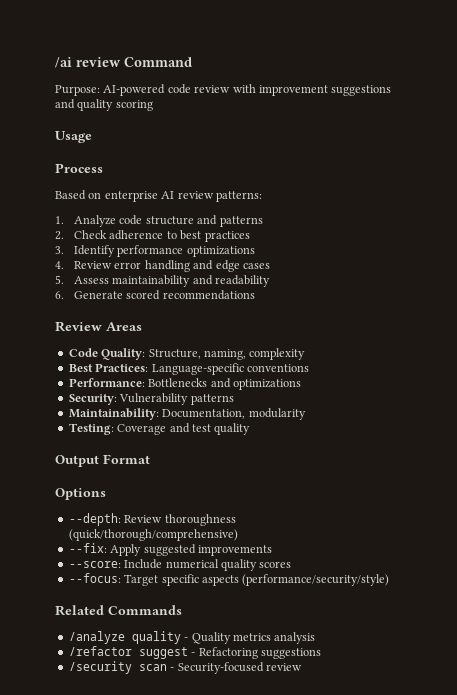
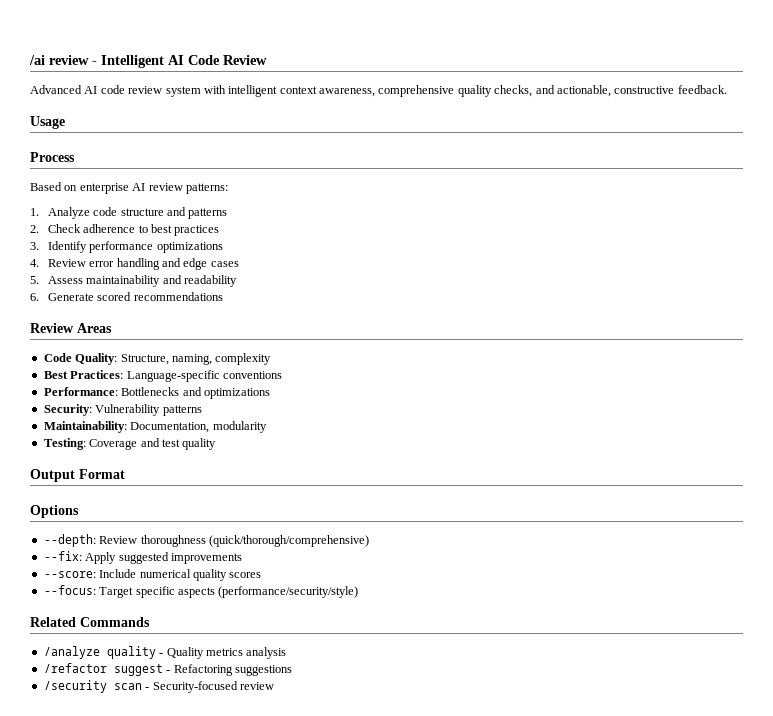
- /ai review Command
- Purpose: AI-powered code review with improvement suggestions and quality scoring
+ /ai review - Intelligent AI Code Review
+ Advanced AI code review system with intelligent context awareness, comprehensive quality checks, and actionable, constructive feedback.

